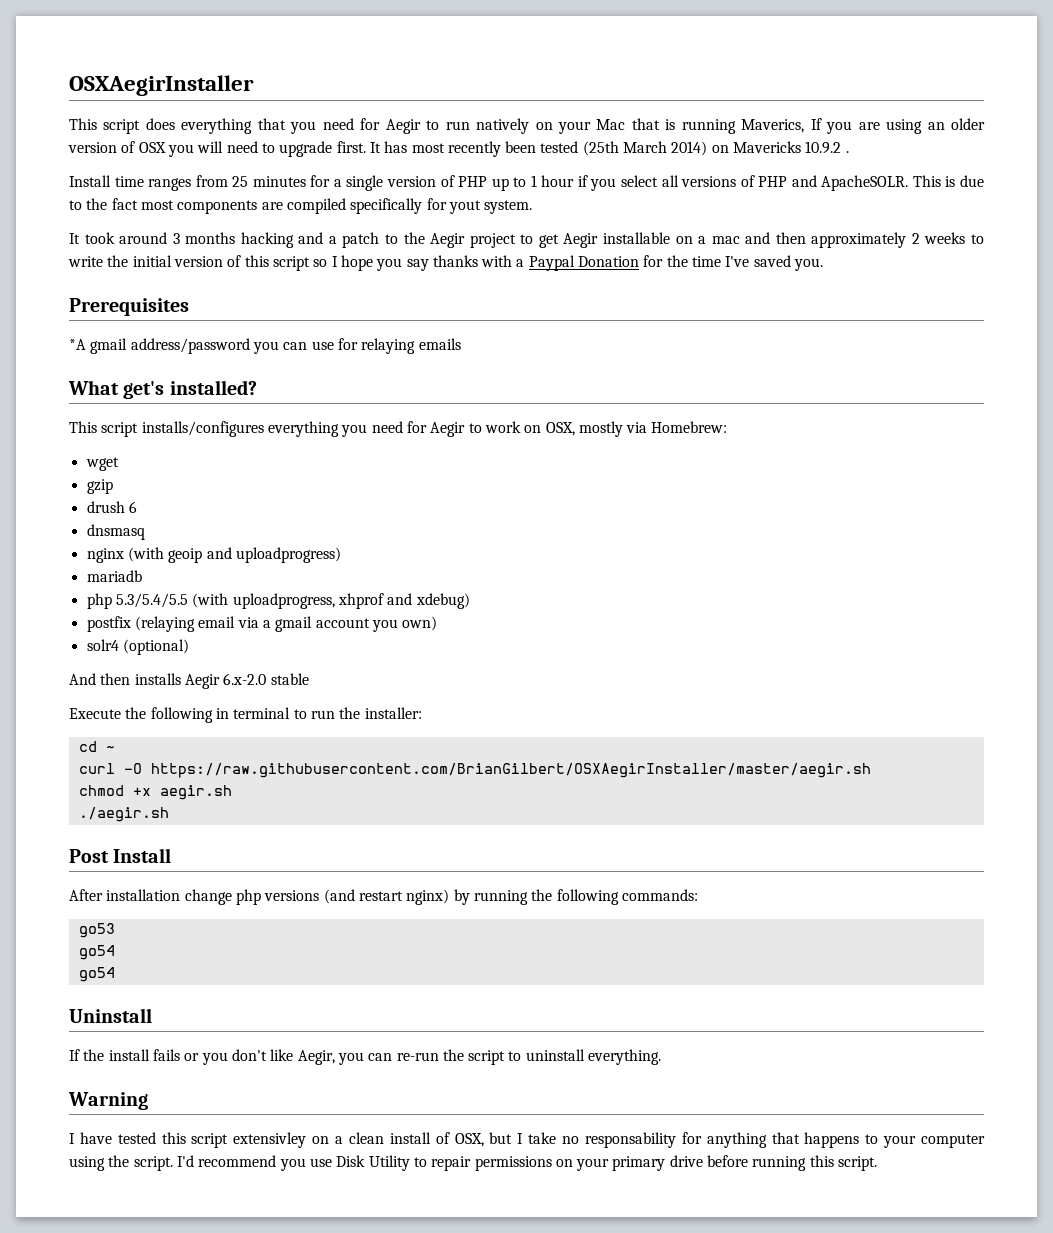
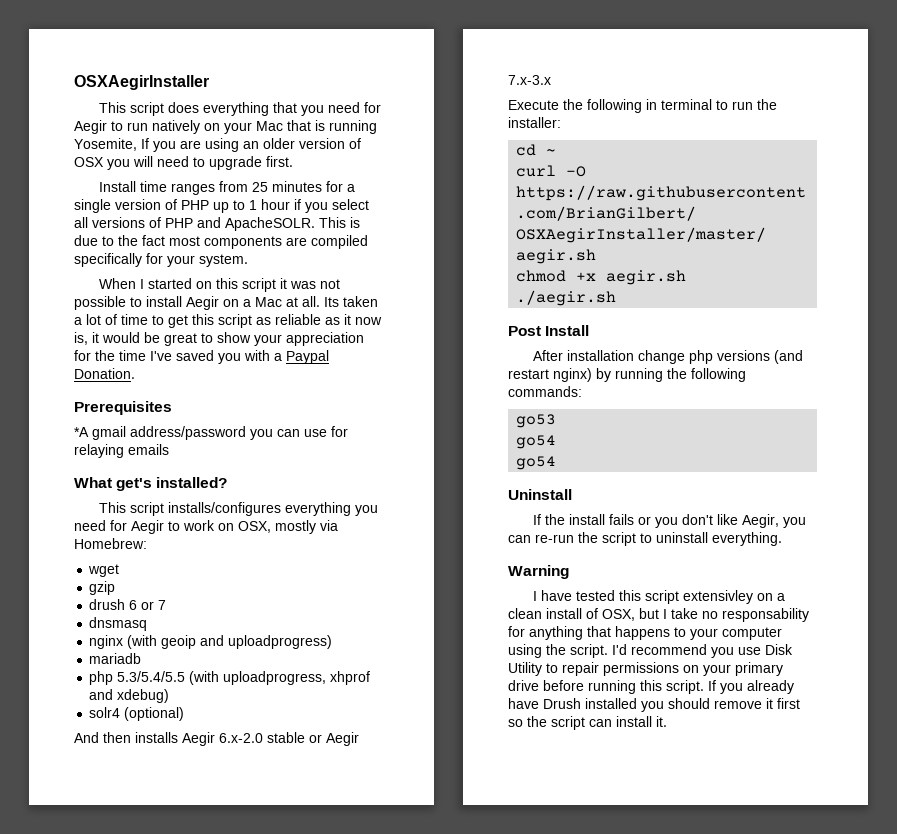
- This script does everything that you need for Aegir to run natively on your Mac that is running Maverics, If you are using an older version of OSX you will need to upgrade first. It has most recently been tested (25th March 2014) on Mavericks 10.9.2 .
+ This script does everything that you need for Aegir to run natively on your Mac that is running Yosemite, If you are using an older version of OSX you will need to upgrade first.
- This is due to the fact most components are compiled specifically for yout system.
+ This is due to the fact most components are compiled specifically for your system.
- It took around 3 months hacking and a patch to the Aegir project to get Aegir installable on a mac and then approximately 2 weeks to write the initial version of this script so I hope you say thanks with a Paypal Donation for the time I've saved you.
+ When I started on this script it was not possible to install Aegir on a Mac at all. Its taken a lot of time to get this script as reliable as it now is, it would be great to show your appreciation for the time I've saved you with a Paypal Donation.
- drush 6
+ drush 6 or 7
- postfix (relaying email via a gmail account you own)
- And then installs Aegir 6.x-2.0 stable
+ And then installs Aegir 6.x-2.0 stable or Aegir 7.x-3.x
+ If you already have Drush installed you should remove it first so the script can install it.

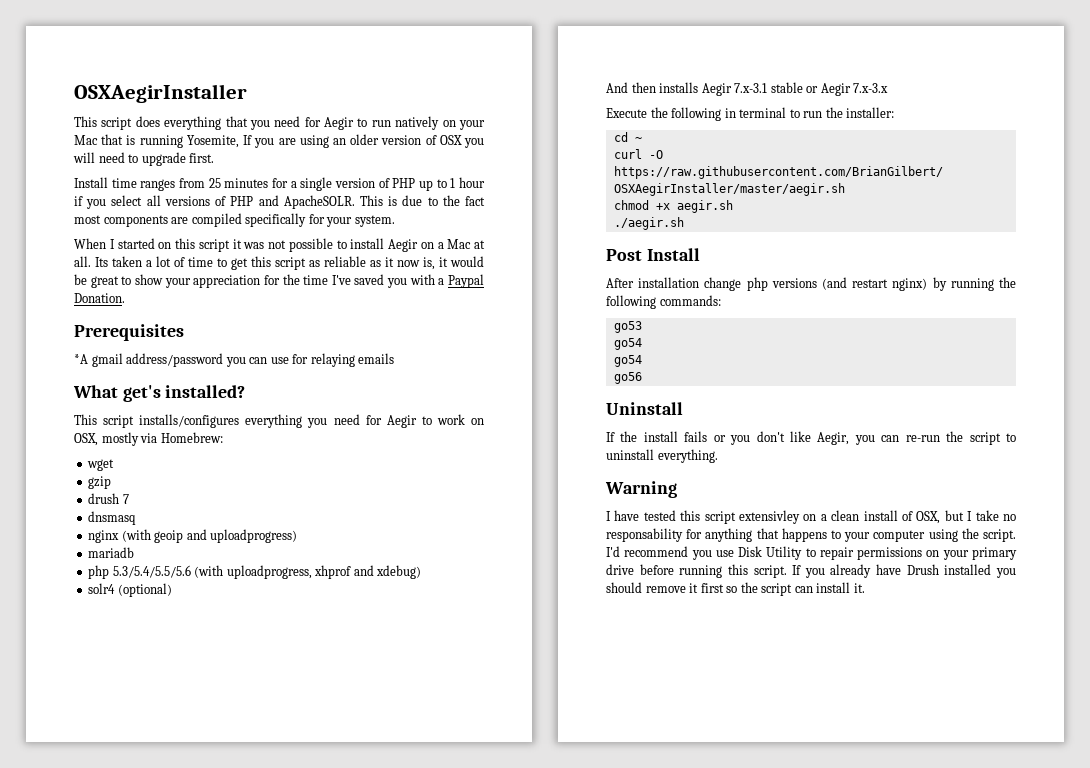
- drush 6 or 7
+ drush 7
- php 5.3/5.4/5.5 (with uploadprogress, xhprof and xdebug)
+ php 5.3/5.4/5.5/5.6 (with uploadprogress, xhprof and xdebug)
- And then installs Aegir 6.x-2.0 stable or Aegir 7.x-3.x
+ And then installs Aegir 7.x-3.1 stable or Aegir 7.x-3.x
+ go56

